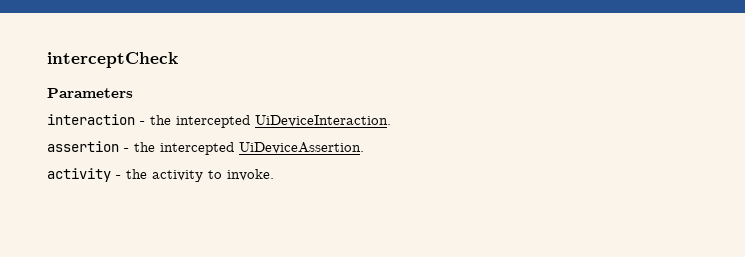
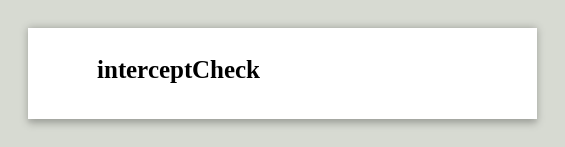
- Parameters
- interaction - the intercepted UiDeviceInteraction.
- assertion - the intercepted UiDeviceAssertion.
- activity - the activity to invoke.

